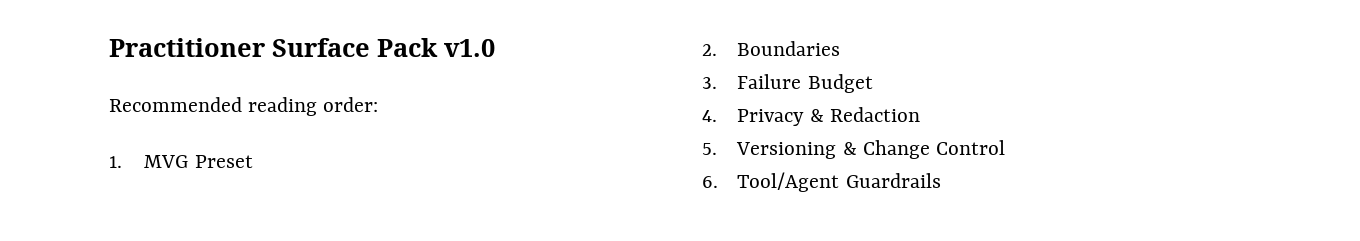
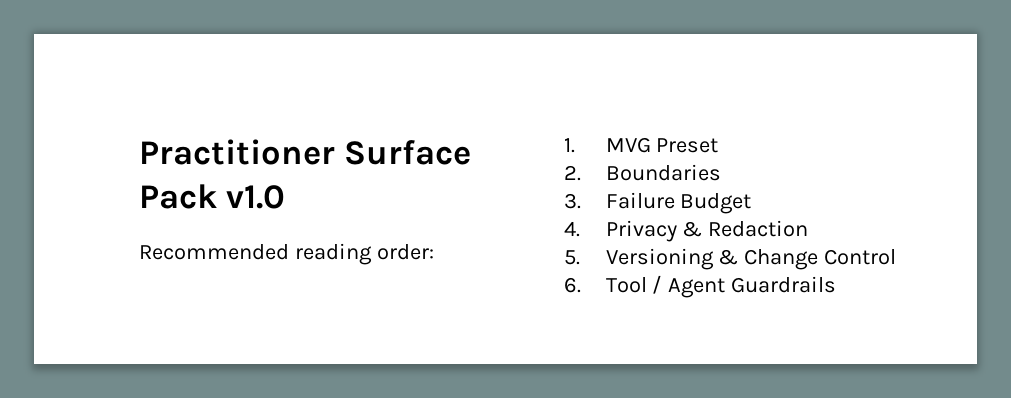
- 6. Tool/Agent Guardrails
+ 6. Tool / Agent Guardrails

